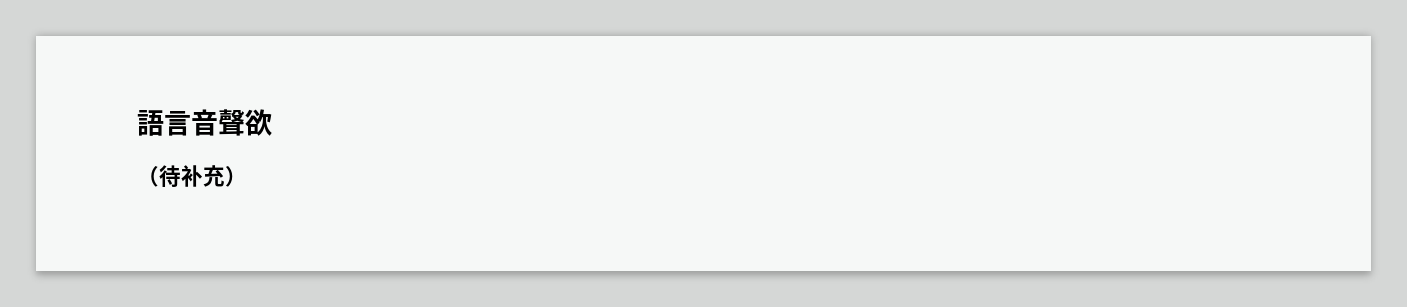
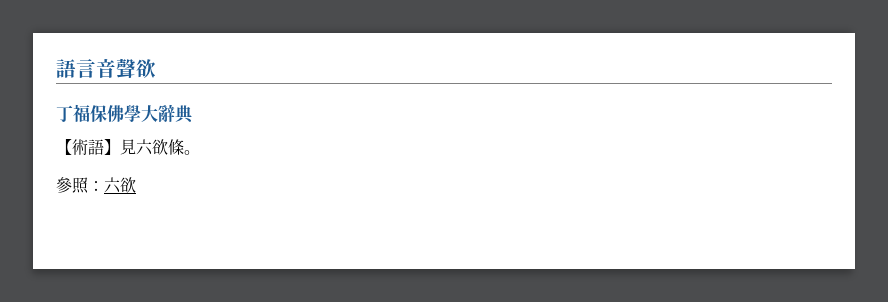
- （待补充）
+ 丁福保佛學大辭典
+ 【術語】見六欲條。
+ 參照：六欲

